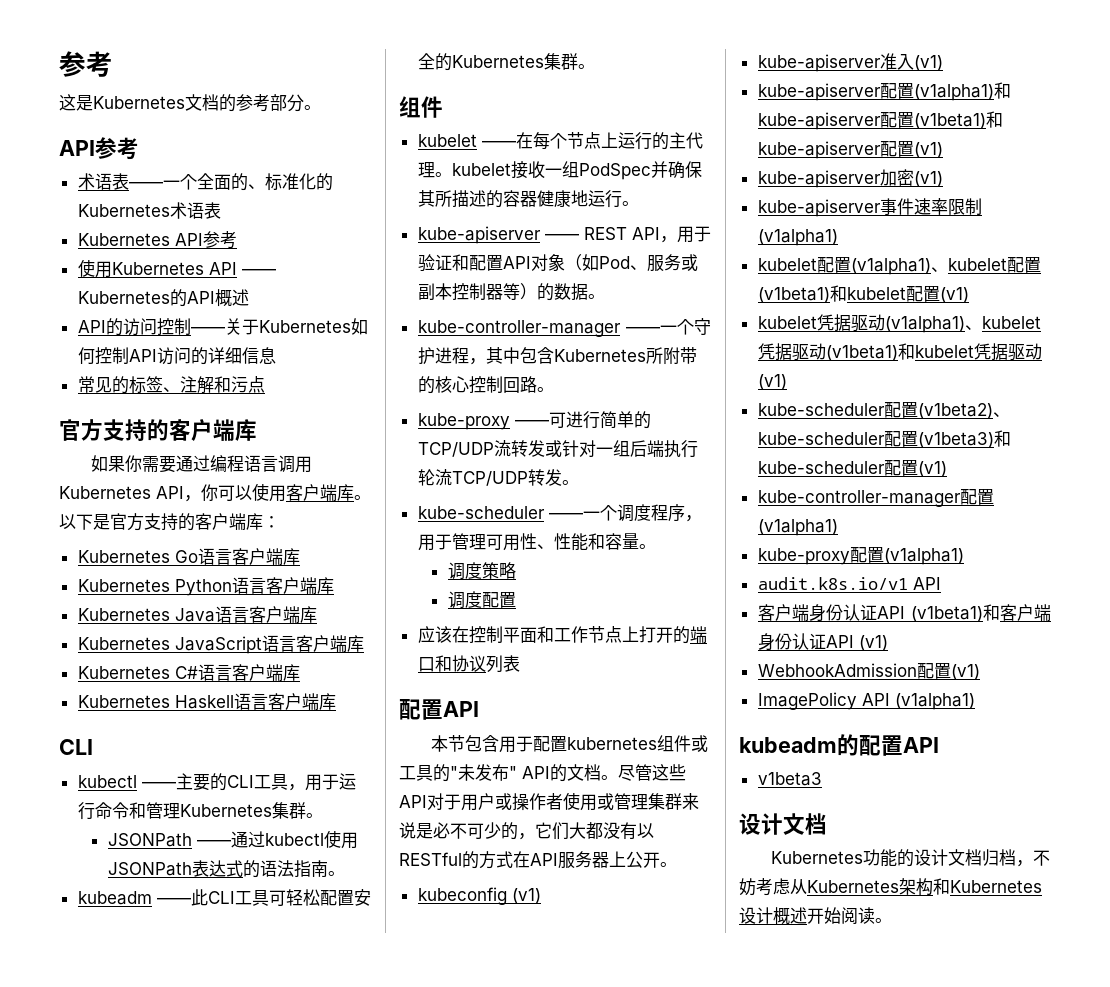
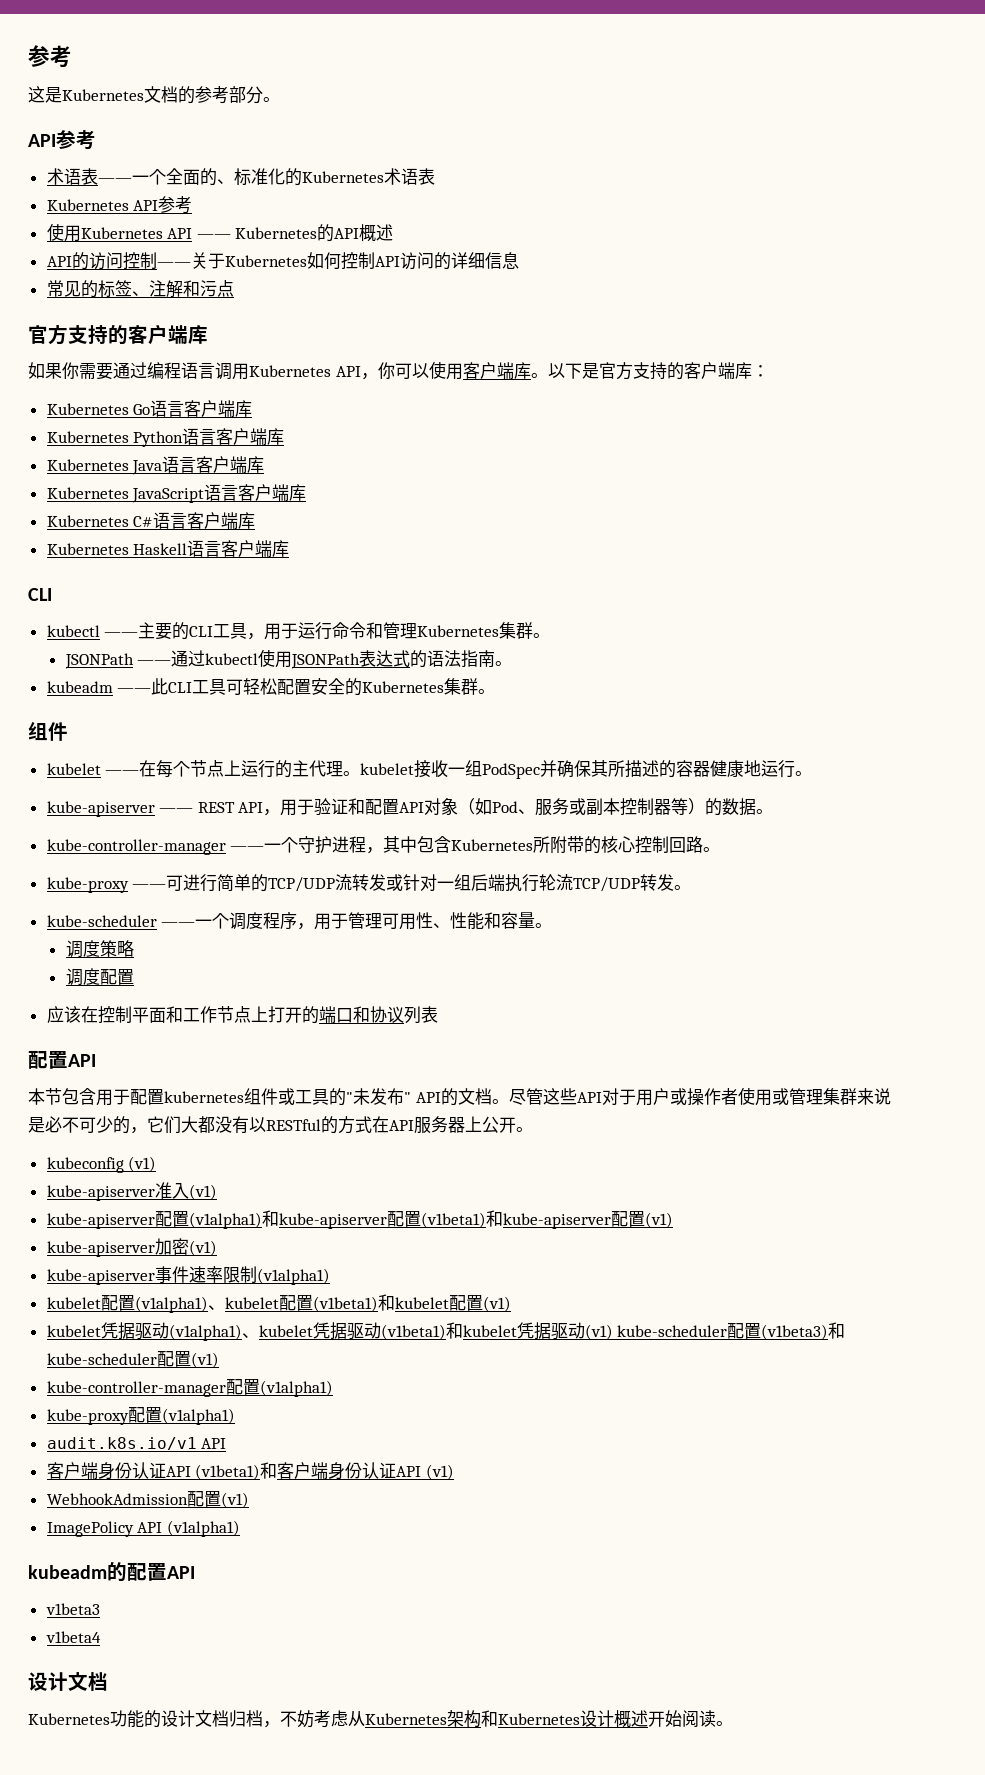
- kubelet凭据驱动(v1alpha1)、kubelet凭据驱动(v1beta1)和kubelet凭据驱动(v1)
- kube-scheduler配置(v1beta2)、kube-scheduler配置(v1beta3)和kube-scheduler配置(v1)
+ kubelet凭据驱动(v1alpha1)、kubelet凭据驱动(v1beta1)和kubelet凭据驱动(v1) kube-scheduler配置(v1beta3)和kube-scheduler配置(v1)
+ v1beta4

